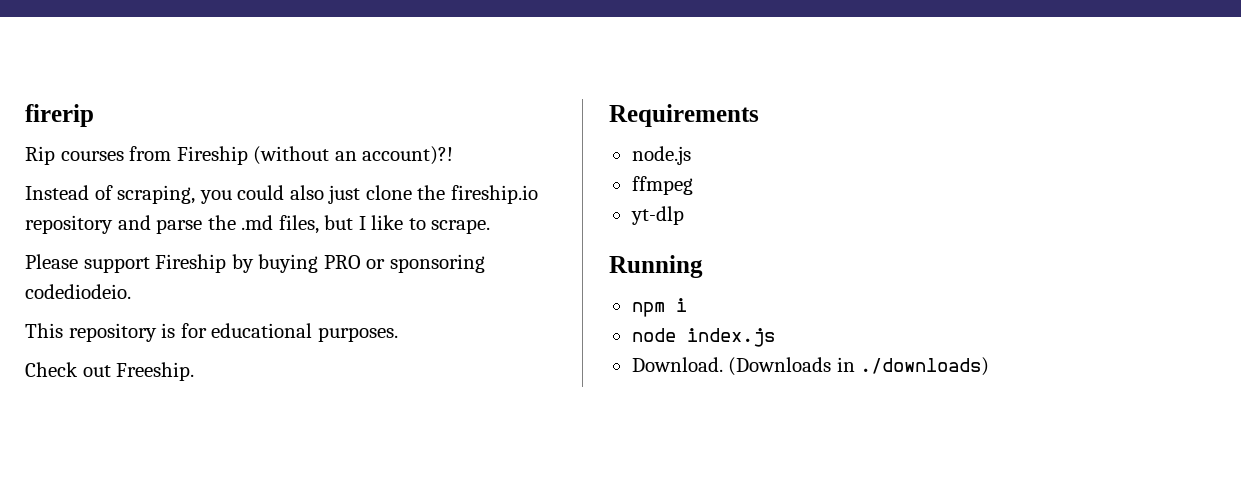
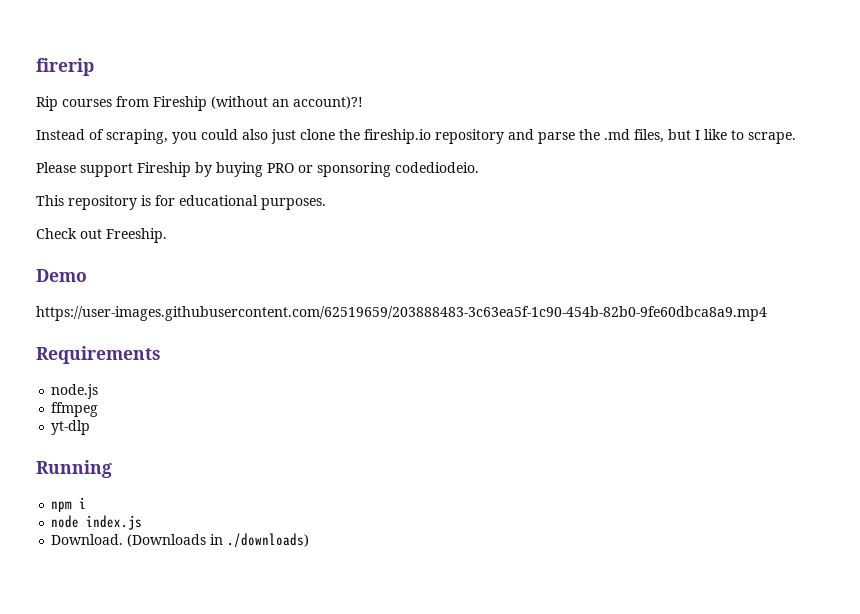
+ Demo
+ https://user-images.githubusercontent.com/62519659/203888483-3c63ea5f-1c90-454b-82b0-9fe60dbca8a9.mp4

